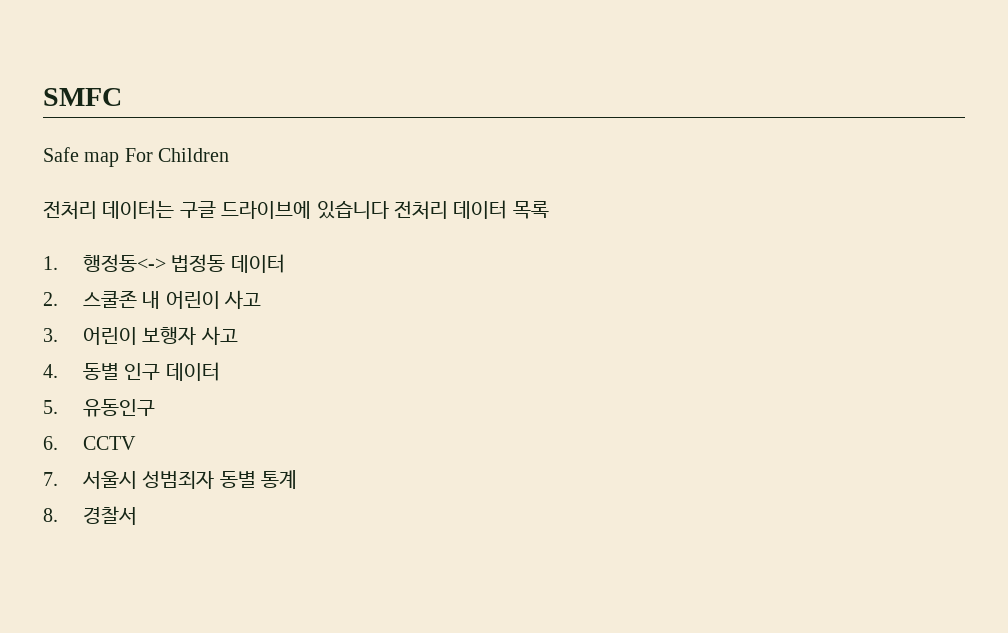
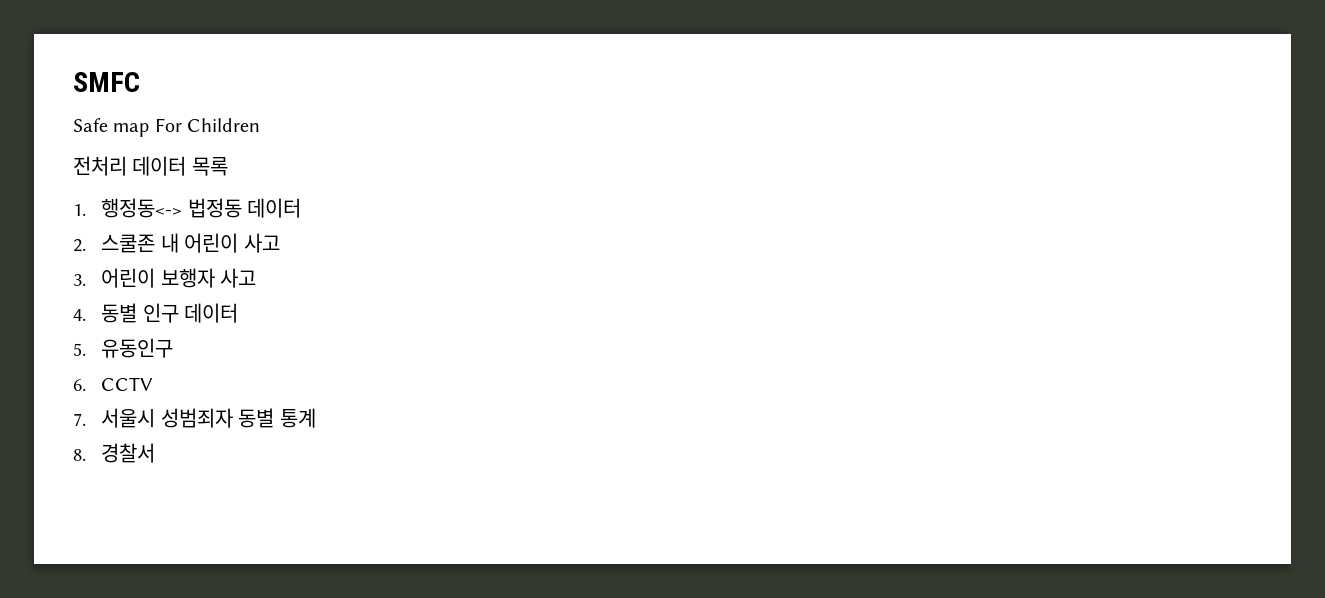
- 전처리 데이터는 구글 드라이브에 있습니다 전처리 데이터 목록
+ 전처리 데이터 목록

